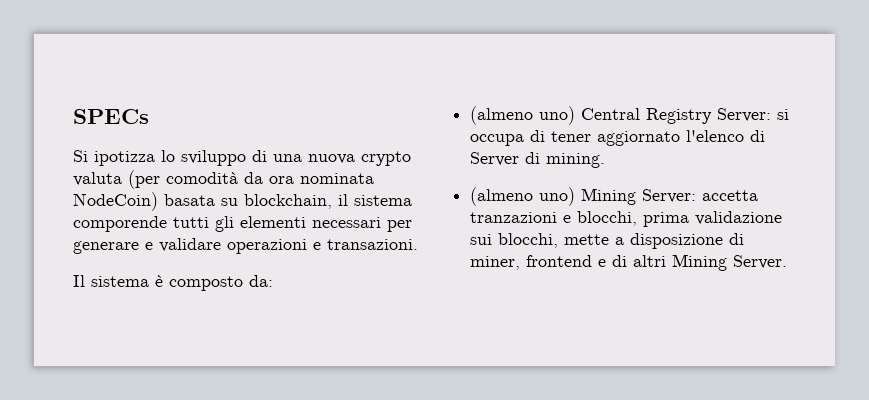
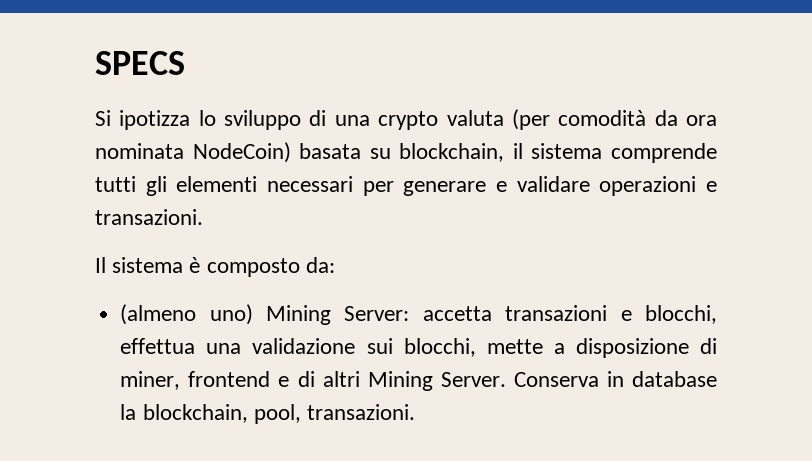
- SPECs
+ SPECS
- Si ipotizza lo sviluppo di una nuova crypto valuta (per comodità da ora nominata NodeCoin) basata su blockchain, il sistema comporende tutti gli elementi necessari per generare e validare operazioni e transazioni.
+ Si ipotizza lo sviluppo di una crypto valuta (per comodità da ora nominata NodeCoin) basata su blockchain, il sistema comprende tutti gli elementi necessari per generare e validare operazioni e transazioni.
- (almeno uno) Central Registry Server: si occupa di tener aggiornato l'elenco di Server di mining.
- (almeno uno) Mining Server: accetta tranzazioni e blocchi, prima validazione sui blocchi, mette a disposizione di miner, frontend e di altri Mining Server.
+ (almeno uno) Mining Server: accetta transazioni e blocchi, effettua una validazione sui blocchi, mette a disposizione di miner, frontend e di altri Mining Server.
+ Conserva in database la blockchain, pool, transazioni.

